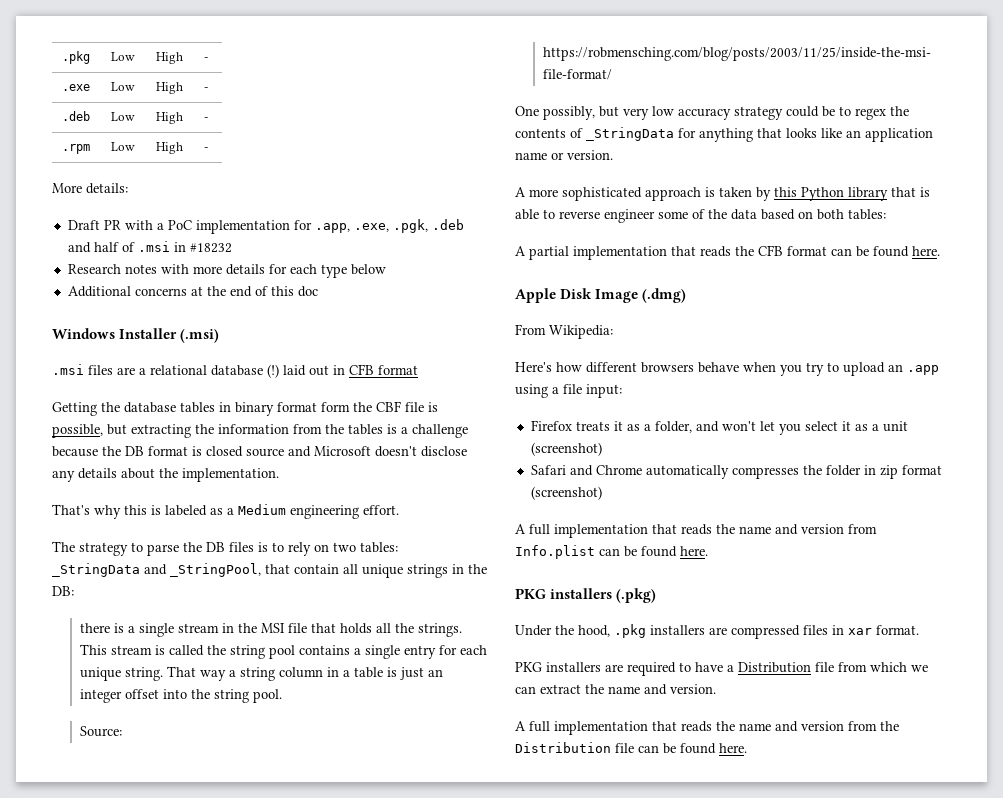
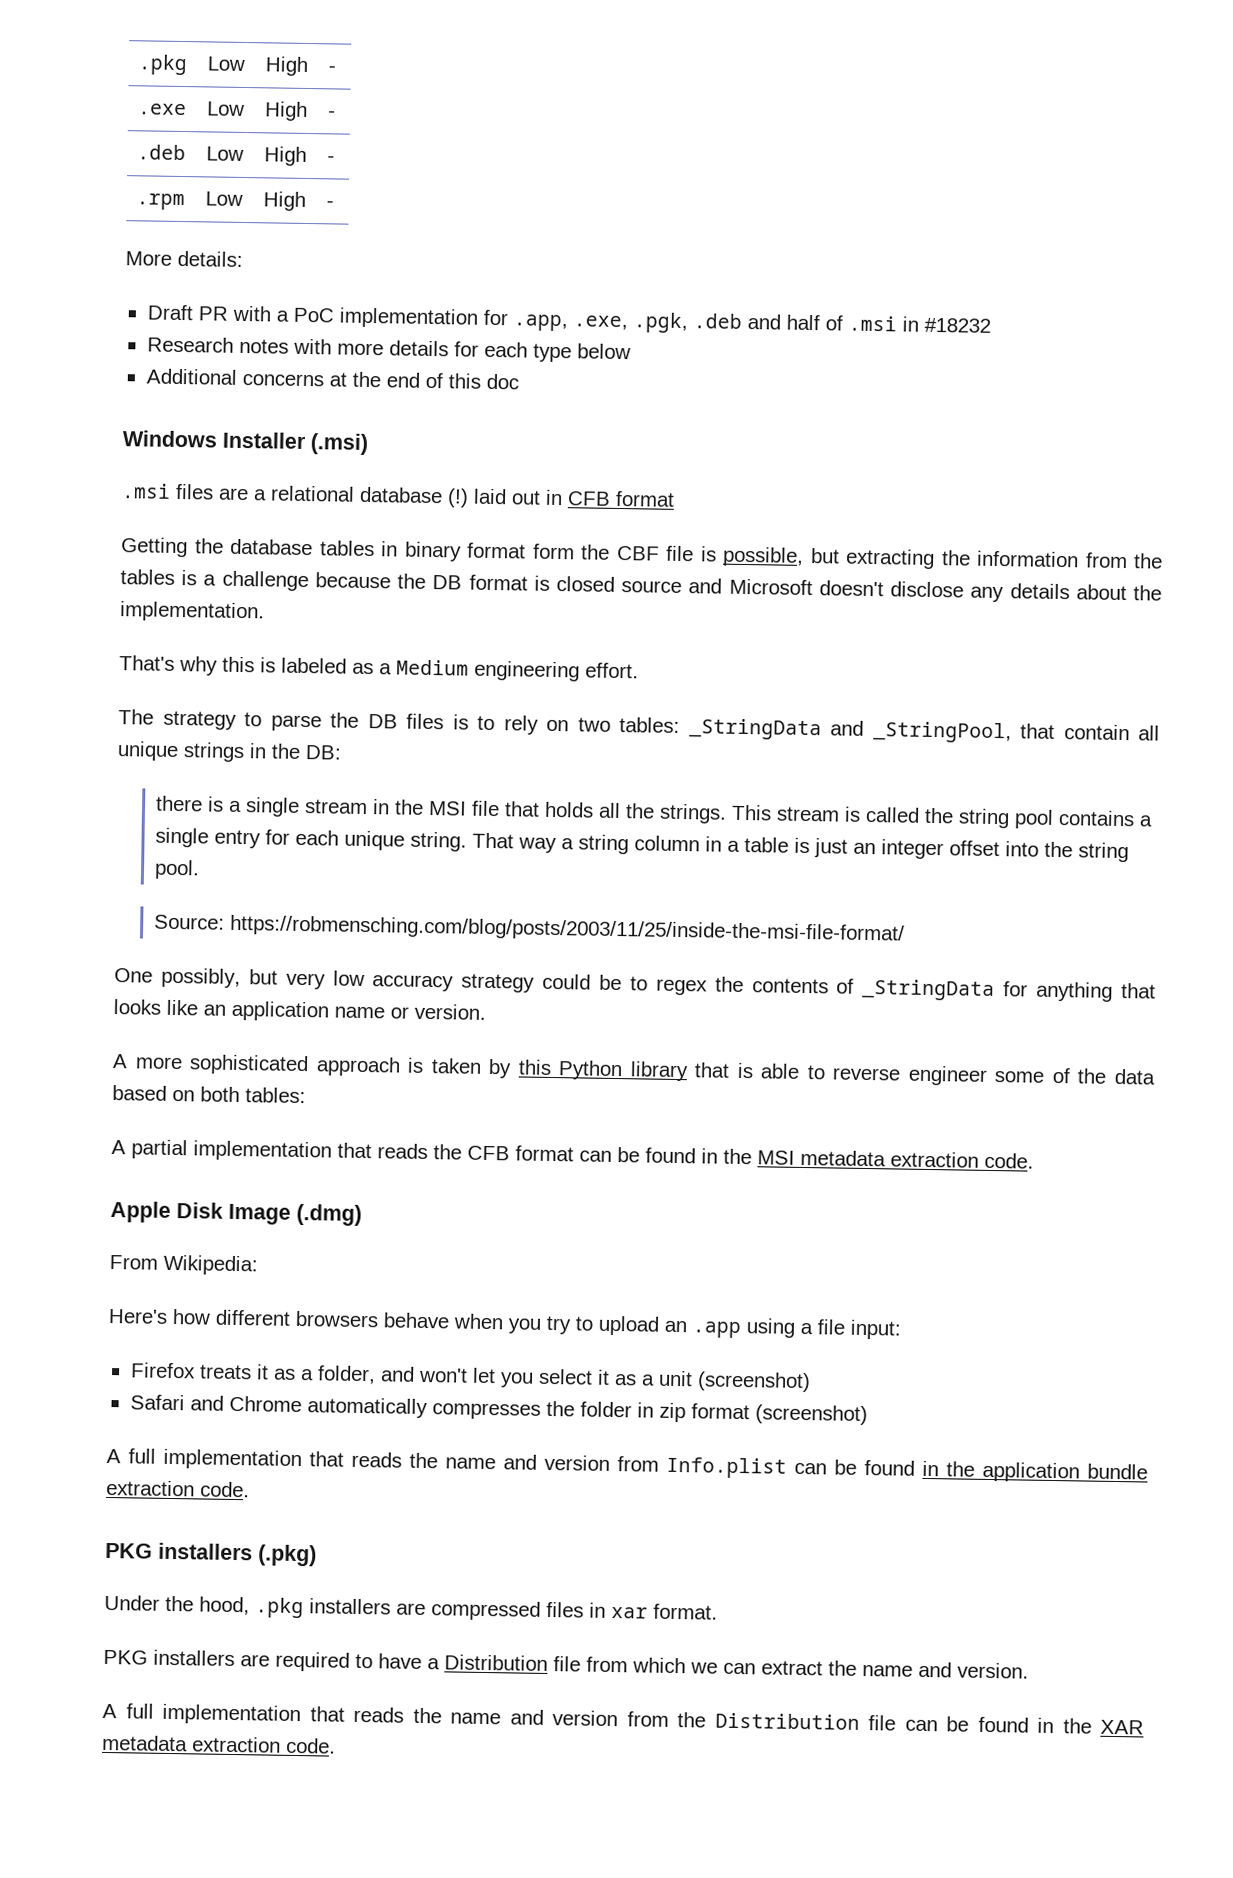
- A partial implementation that reads the CFB format can be found here.
+ A partial implementation that reads the CFB format can be found in the MSI metadata extraction code.
- A full implementation that reads the name and version from Info.plist can be found here.
+ A full implementation that reads the name and version from Info.plist can be found in the application bundle extraction code.
- A full implementation that reads the name and version from the Distribution file can be found here.
+ A full implementation that reads the name and version from the Distribution file can be found in the XAR metadata extraction code.

